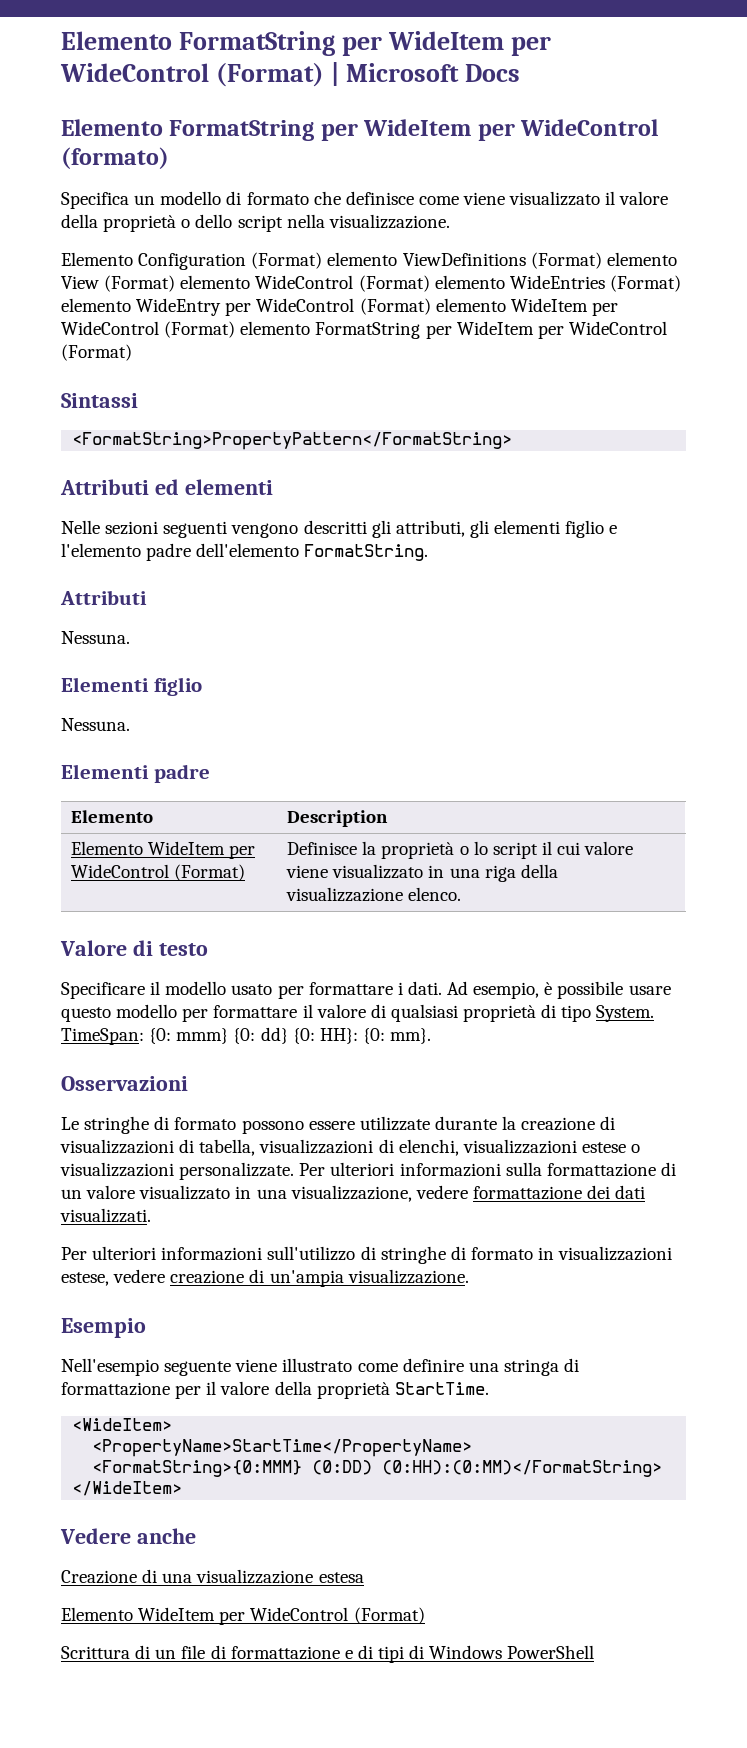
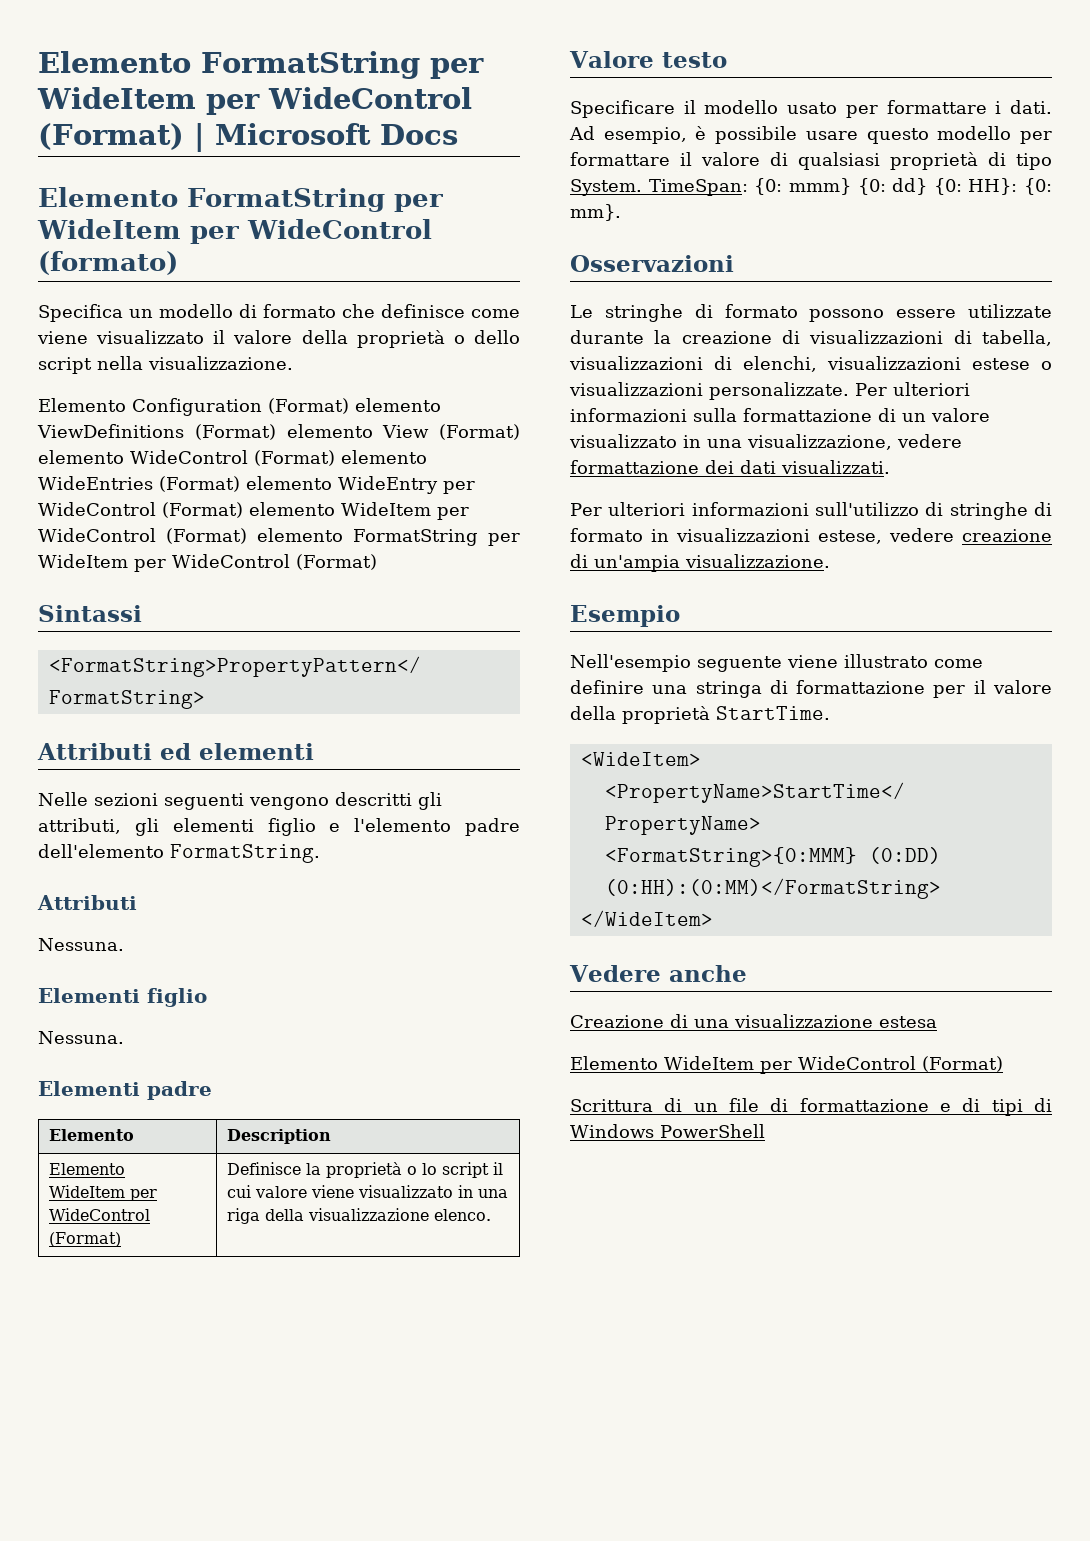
- Valore di testo
+ Valore testo

